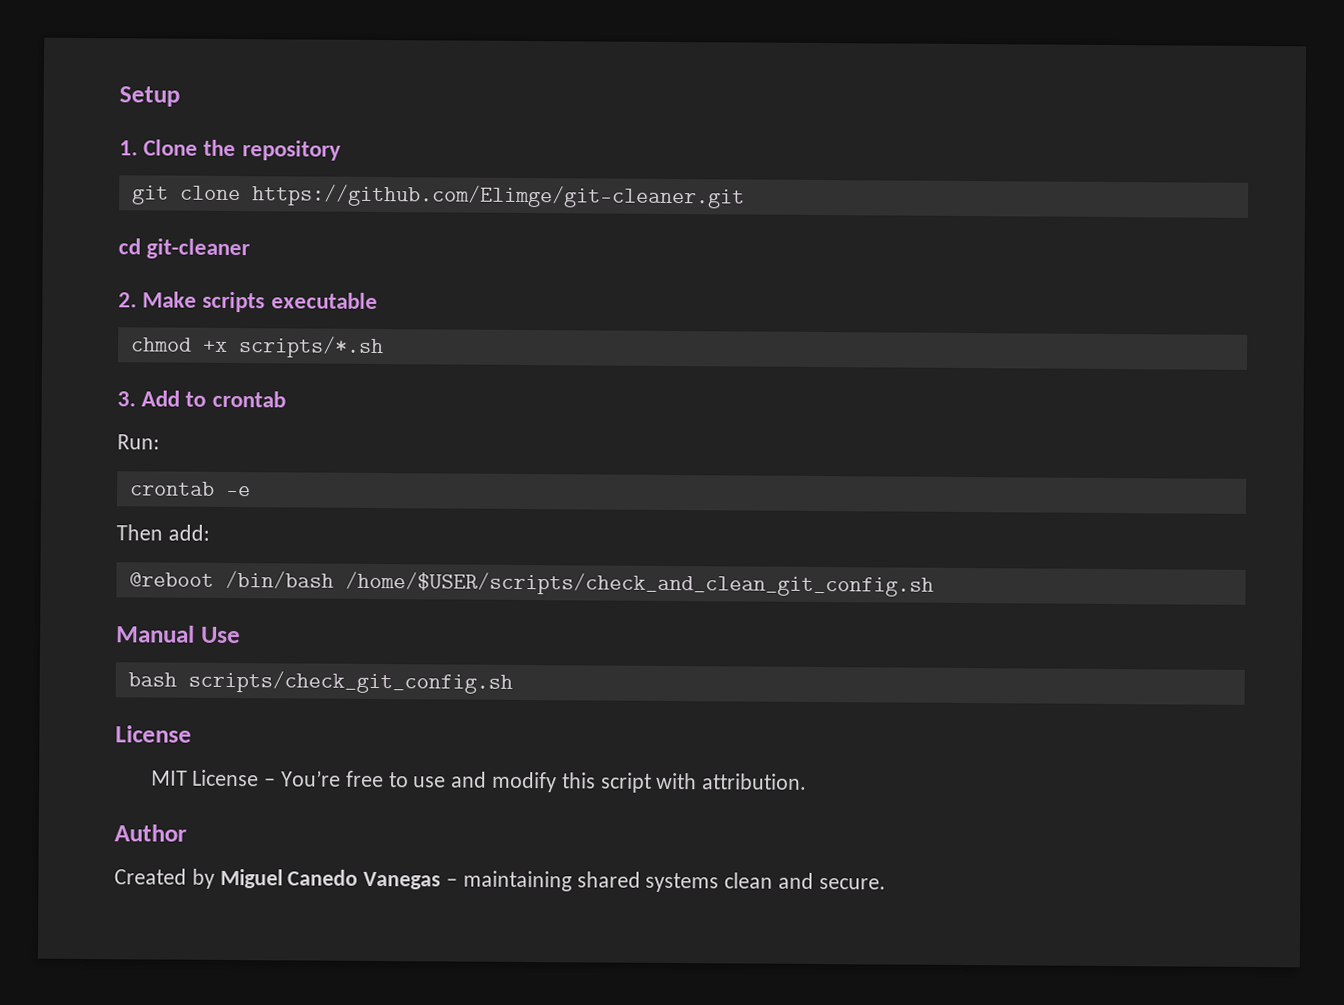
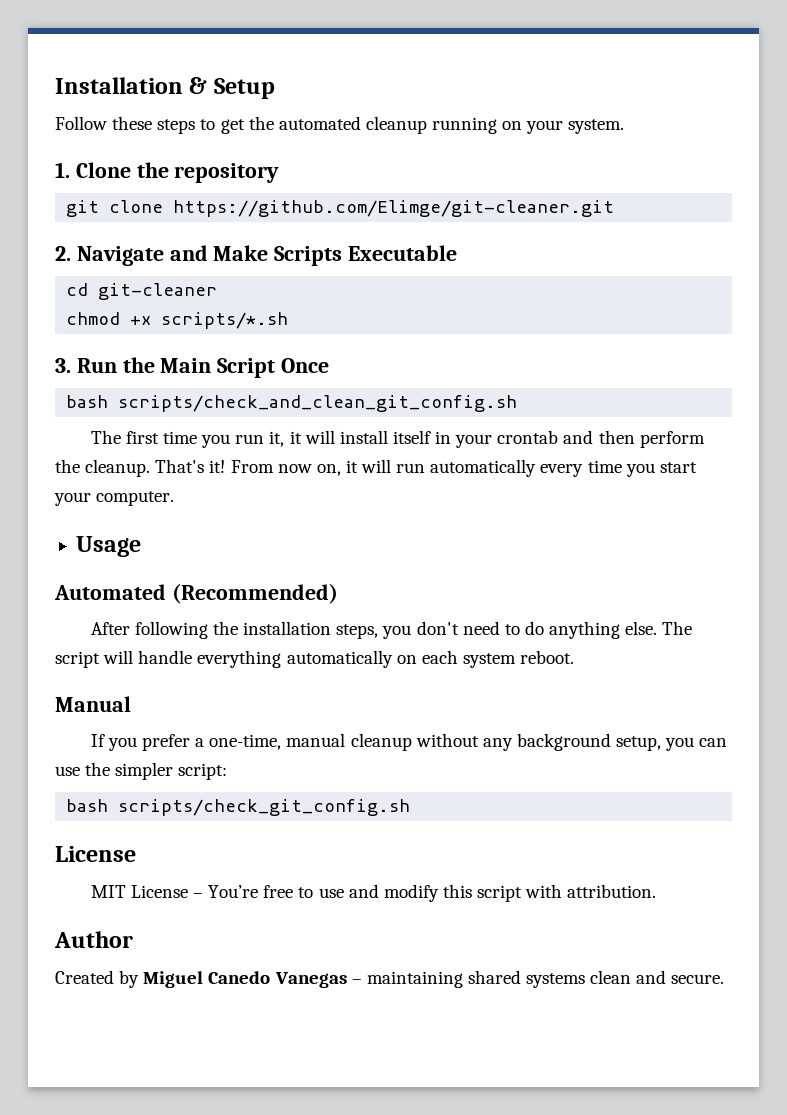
- Setup
+ Installation & Setup
+ Follow these steps to get the automated cleanup running on your system.
+ 2. Navigate and Make Scripts Executable
  cd git-cleaner
- 2. Make scripts executable
  chmod +x scripts/*.sh
- 3. Add to crontab
- Run:
- crontab -e
- Then add:
- @reboot /bin/bash /home/$USER/scripts/check_and_clean_git_config.sh
- Manual Use
+ 3. Run the Main Script Once
+ bash scripts/check_and_clean_git_config.sh
+ The first time you run it, it will install itself in your crontab and then perform the cleanup. That's it! From now on, it will run automatically every time you start your computer.
+ Usage
+ Automated (Recommended)
+ After following the installation steps, you don't need to do anything else. The script will handle everything automatically on each system reboot.
+ Manual
+ If you prefer a one-time, manual cleanup without any background setup, you can use the simpler script:

